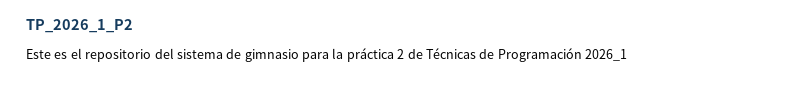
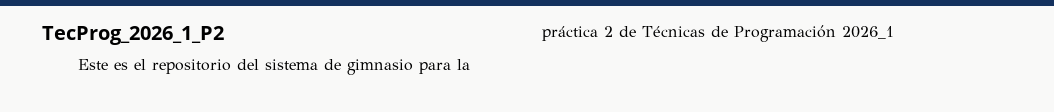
- TP_2026_1_P2
+ TecProg_2026_1_P2

